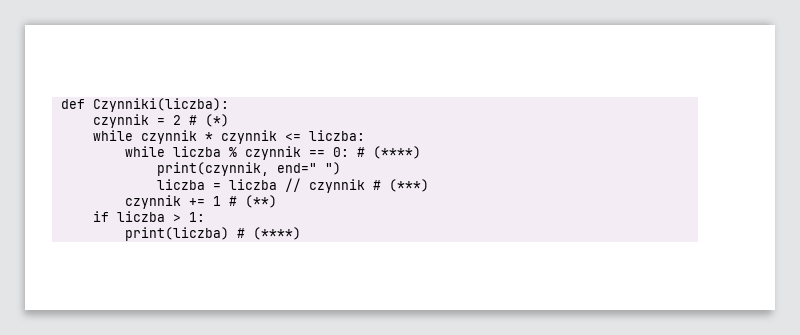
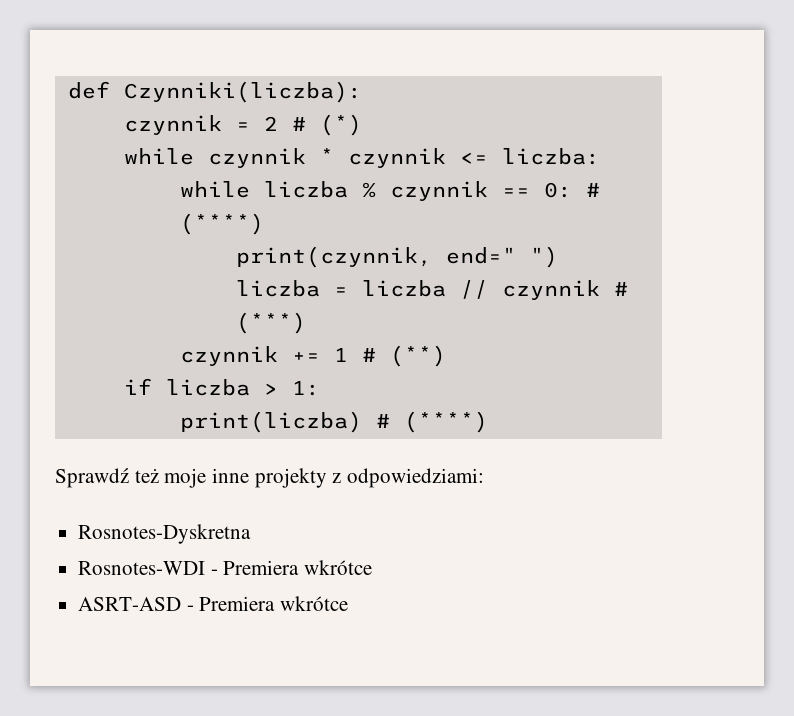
+ Sprawdź też moje inne projekty z odpowiedziami:
+ Rosnotes-Dyskretna
+ Rosnotes-WDI - Premiera wkrótce
+ ASRT-ASD - Premiera wkrótce

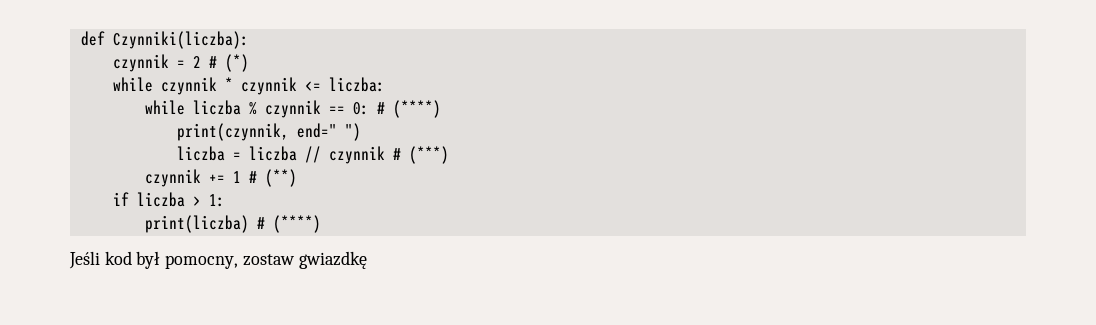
- Sprawdź też moje inne projekty z odpowiedziami:
- Rosnotes-Dyskretna
- Rosnotes-WDI - Premiera wkrótce
- ASRT-ASD - Premiera wkrótce
+ Jeśli kod był pomocny, zostaw gwiazdkę

